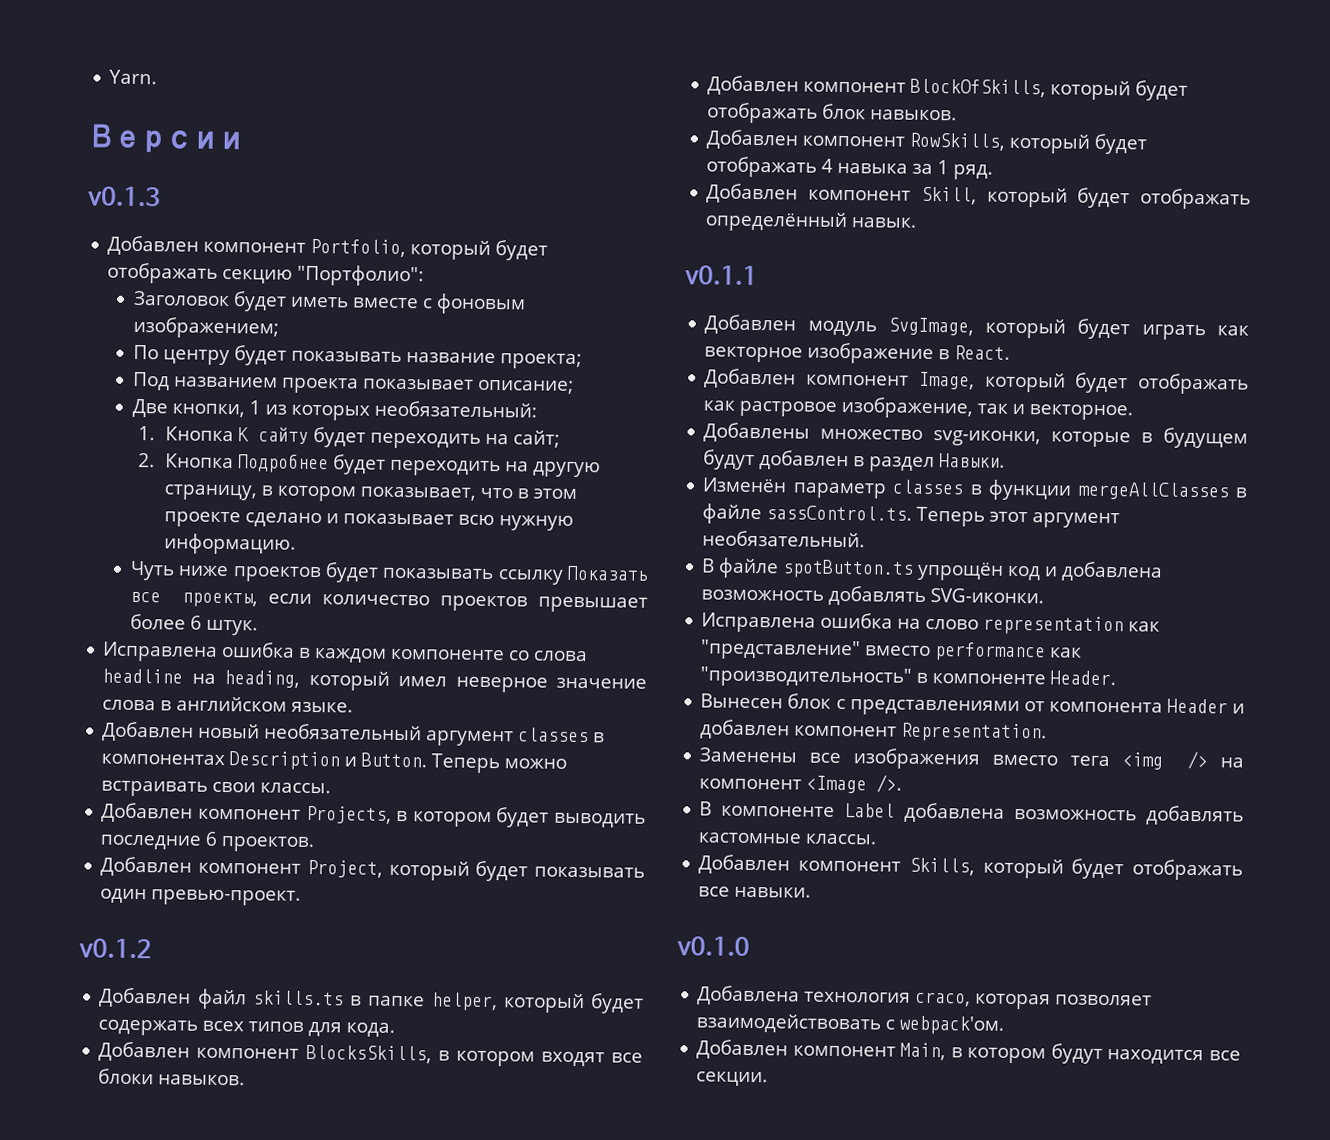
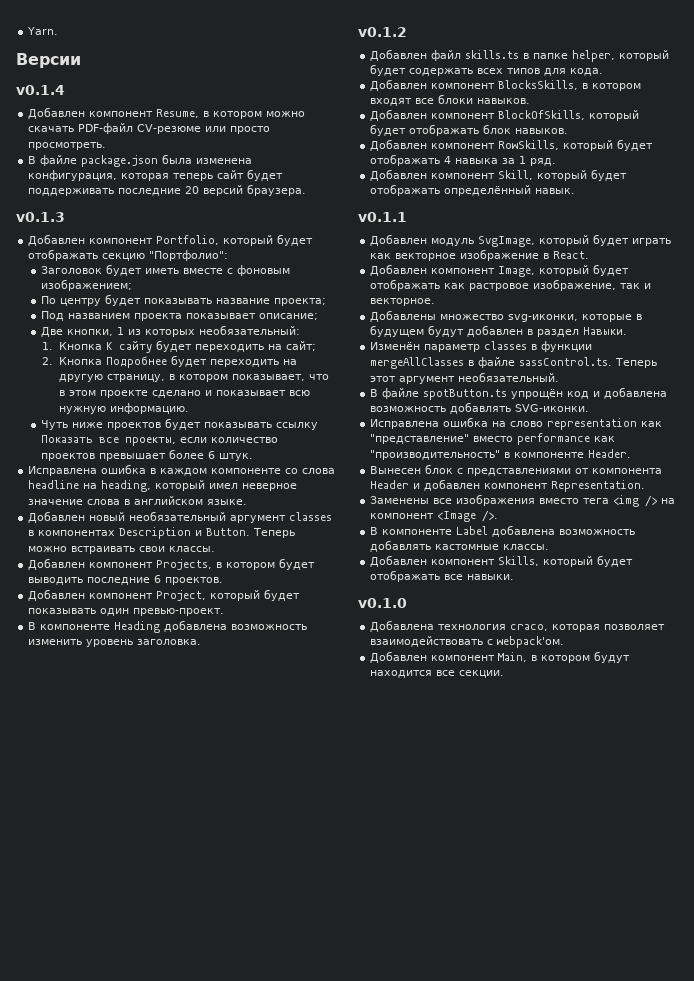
+ v0.1.4
+ Добавлен компонент Resume, в котором можно скачать PDF-файл CV-резюме или просто просмотреть.
+ В файле package.json была изменена конфигурация, которая теперь сайт будет поддерживать последние 20 версий браузера.
+ В компоненте Heading добавлена возможность изменить уровень заголовка.

